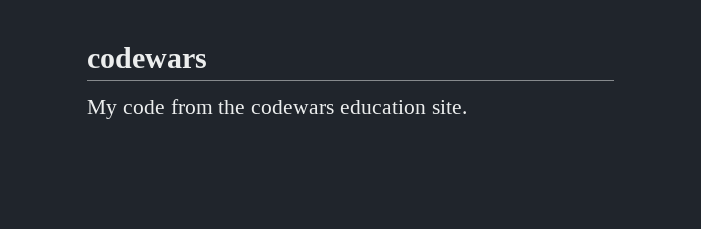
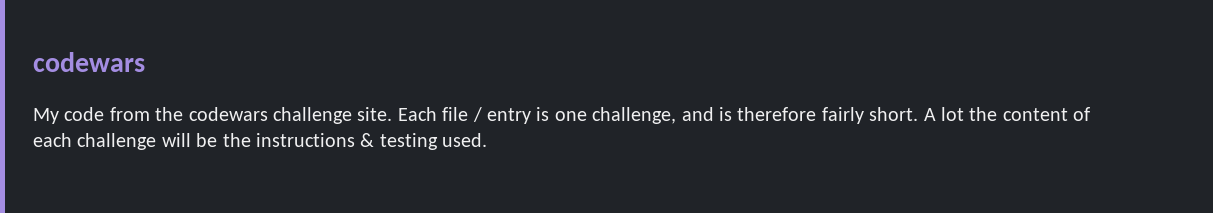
- My code from the codewars education site.
+ My code from the codewars challenge site. Each file / entry is one challenge, and is therefore fairly short. A lot the content of each challenge will be the instructions & testing used.

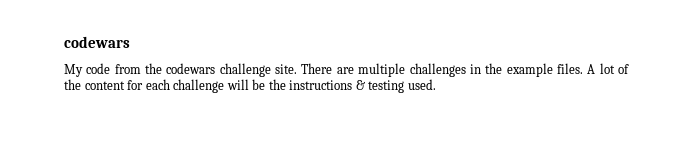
- Each file / entry is one challenge, and is therefore fairly short.
+ There are multiple challenges in the example files.
- A lot the content of each challenge will be the instructions & testing used.
+ A lot of the content for each challenge will be the instructions & testing used.

